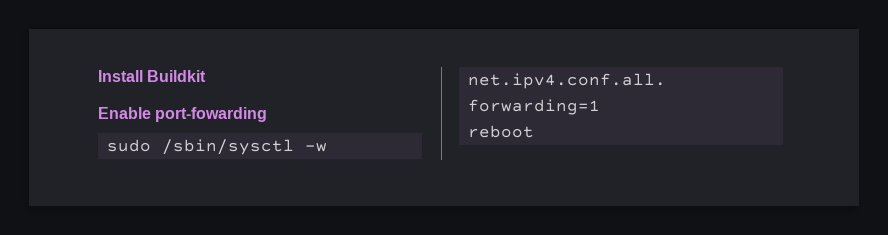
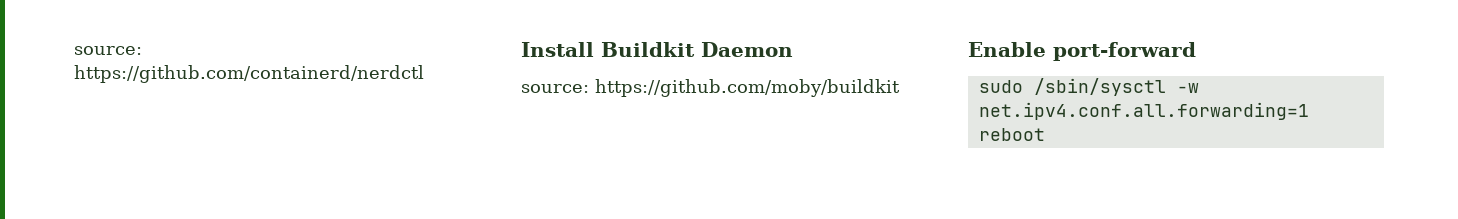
+ source: https://github.com/containerd/nerdctl
- Install Buildkit
+ Install Buildkit Daemon
+ source: https://github.com/moby/buildkit
- Enable port-fowarding
+ Enable port-forward

